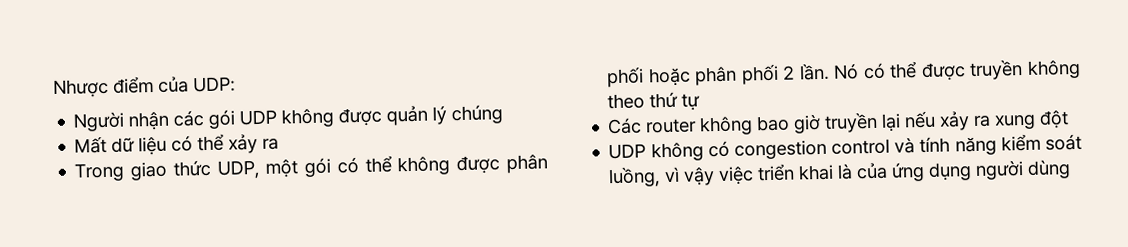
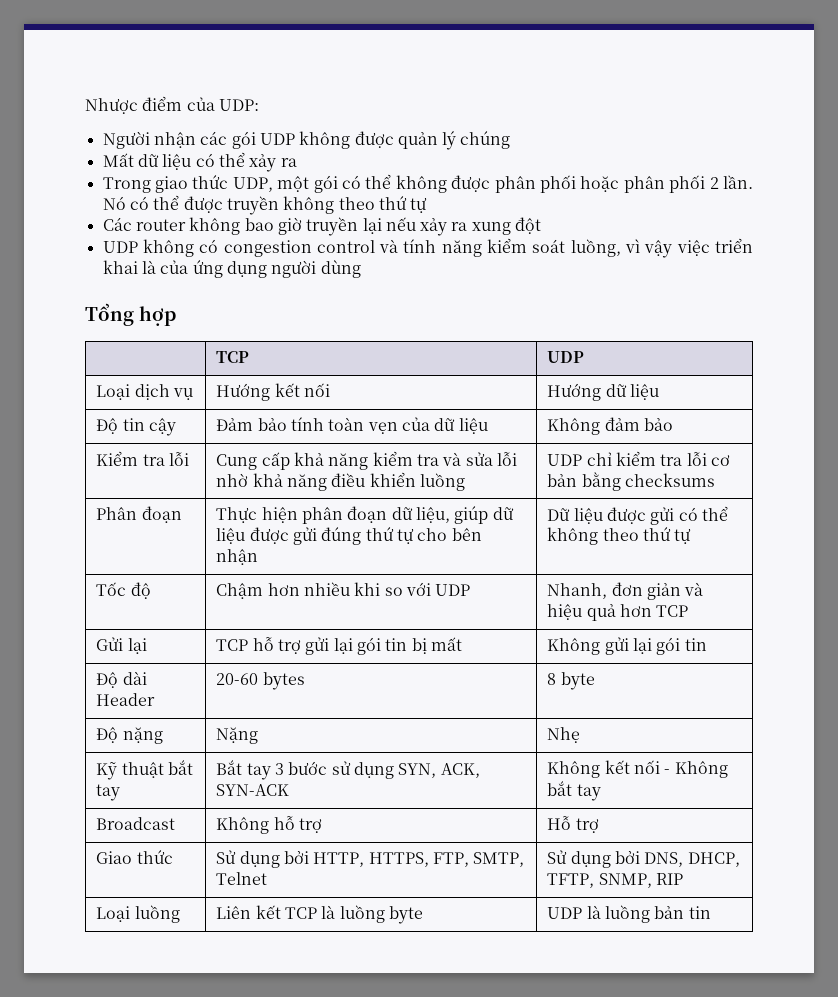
+ Tổng hợp
+ | TCP | UDP
+ Loại dịch vụ | Hướng kết nối | Hướng dữ liệu
+ Độ tin cậy | Đảm bảo tính toàn vẹn của dữ liệu | Không đảm bảo
+ Kiểm tra lỗi | Cung cấp khả năng kiểm tra và sửa lỗi nhờ khả năng điều khiển luồng | UDP chỉ kiểm tra lỗi cơ bản bằng checksums
+ Phân đoạn | Thực hiện phân đoạn dữ liệu, giúp dữ liệu được gửi đúng thứ tự cho bên nhận | Dữ liệu được gửi có thể không theo thứ tự
+ Tốc độ | Chậm hơn nhiều khi so với UDP | Nhanh, đơn giản và hiệu quả hơn TCP
+ Gửi lại | TCP hỗ trợ gửi lại gói tin bị mất | Không gửi lại gói tin
+ Độ dài Header | 20-60 bytes | 8 byte
+ Độ nặng | Nặng | Nhẹ
+ Kỹ thuật bắt tay | Bắt tay 3 bước sử dụng SYN, ACK, SYN-ACK | Không kết nối - Không bắt tay
+ Broadcast | Không hỗ trợ | Hỗ trợ
+ Giao thức | Sử dụng bởi HTTP, HTTPS, FTP, SMTP, Telnet | Sử dụng bởi DNS, DHCP, TFTP, SNMP, RIP
+ Loại luồng | Liên kết TCP là luồng byte | UDP là luồng bản tin

